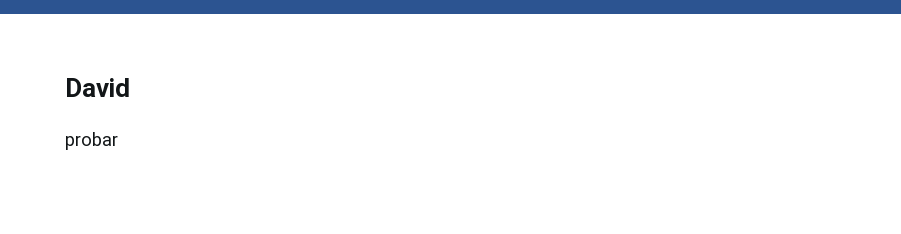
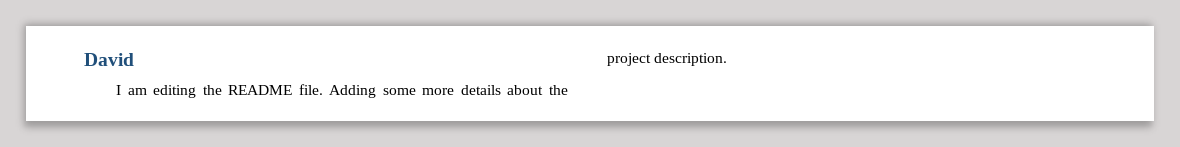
- probar
+ I am editing the README file. Adding some more details about the project description.

